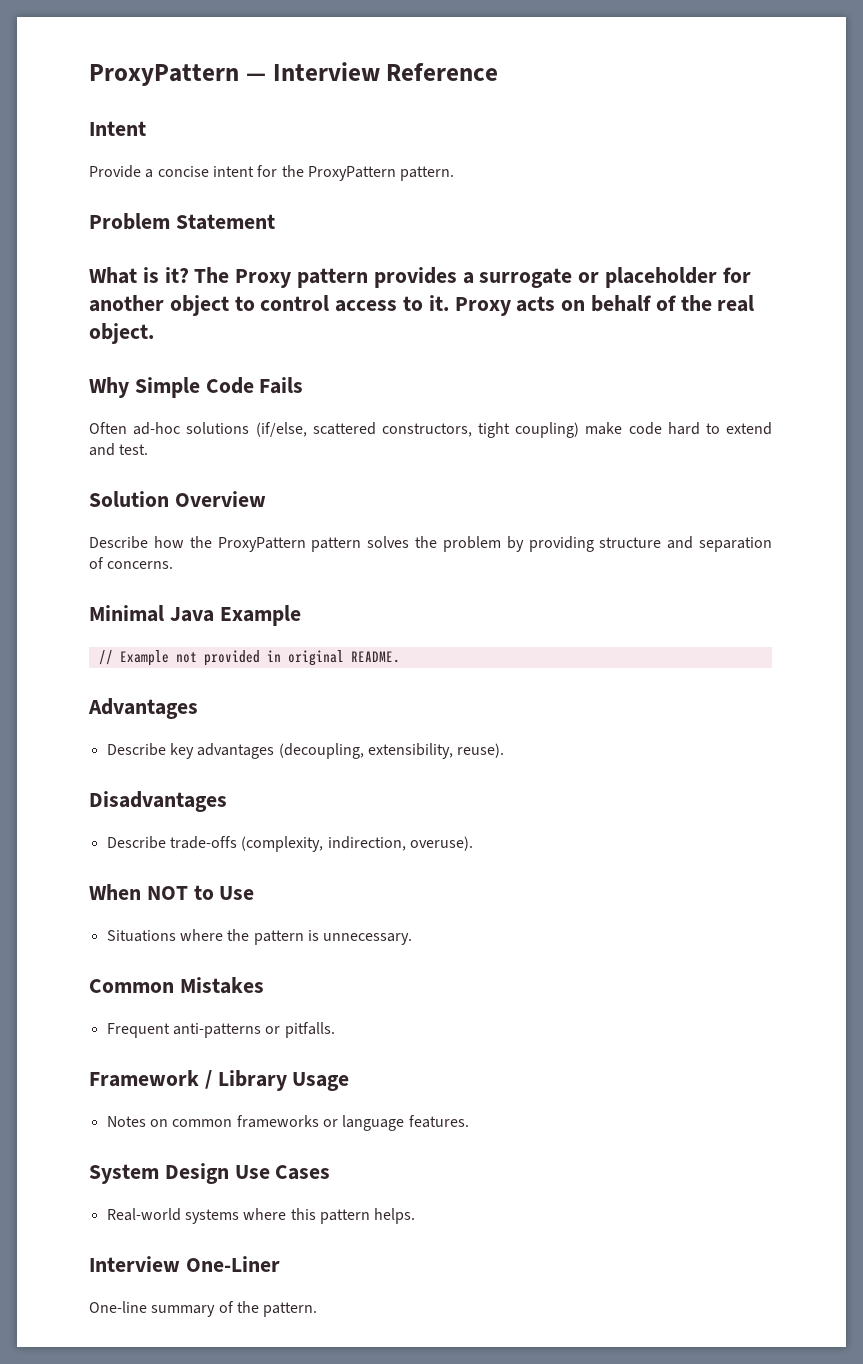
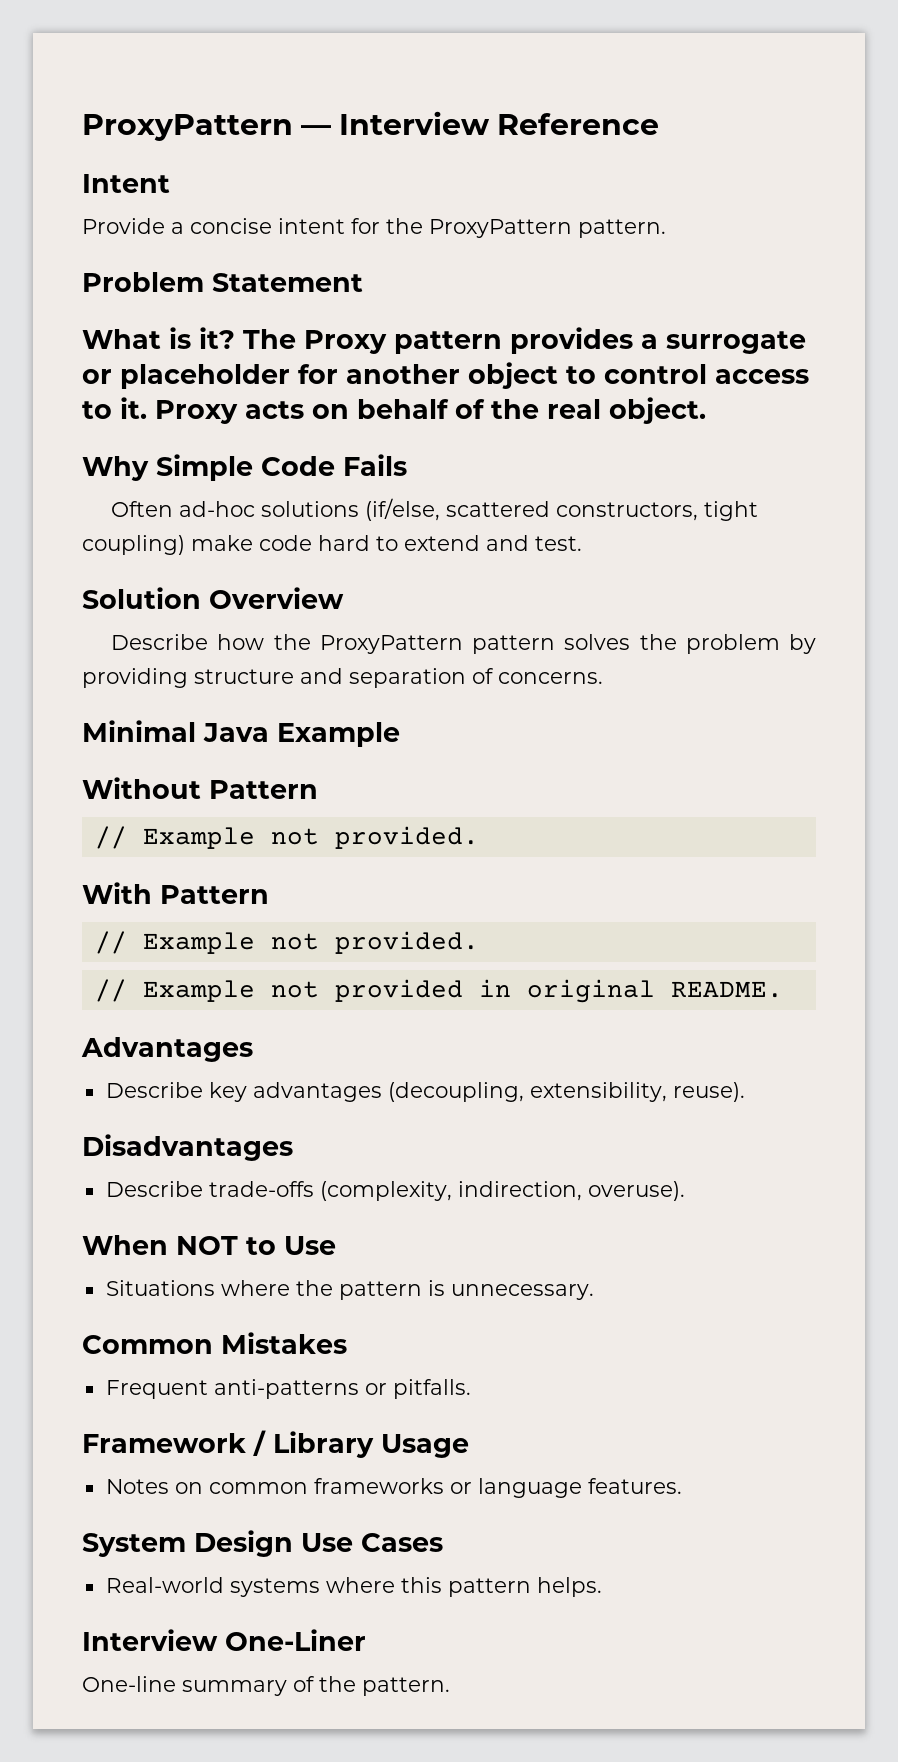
+ Without Pattern
+ // Example not provided.
+ With Pattern
+ // Example not provided.

